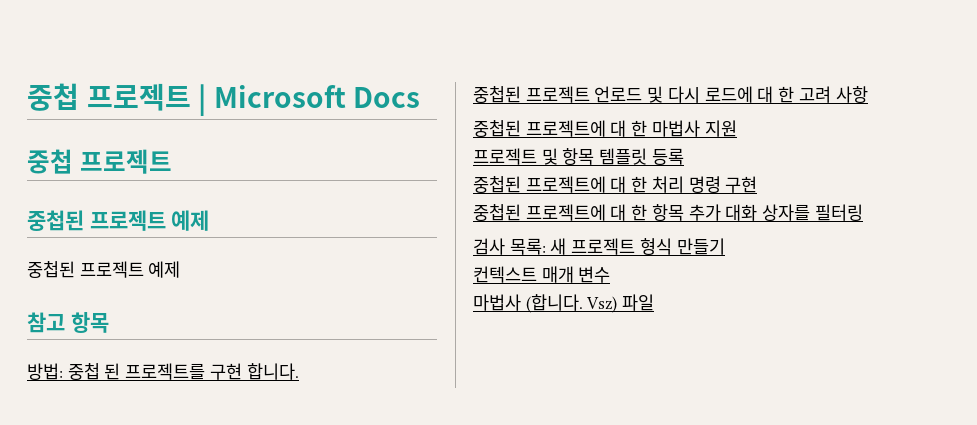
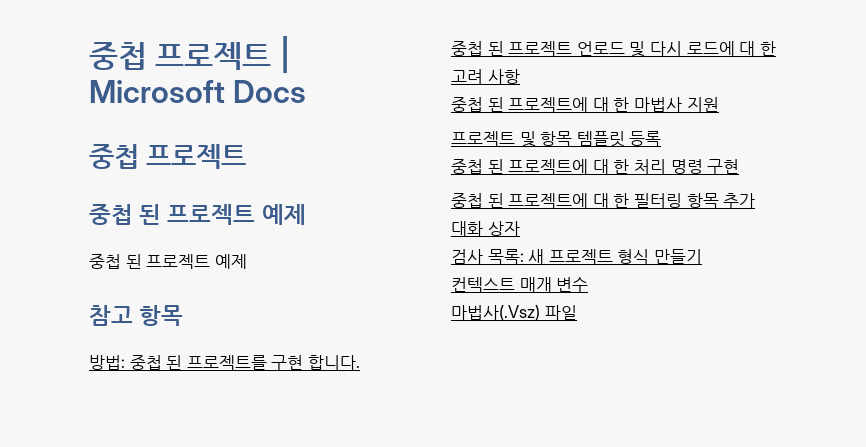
  중첩 프로젝트 | Microsoft Docs
  중첩 프로젝트
- 중첩된 프로젝트 예제
- 중첩된 프로젝트 예제
+ 중첩 된 프로젝트 예제
+ 중첩 된 프로젝트 예제
- 중첩된 프로젝트 언로드 및 다시 로드에 대 한 고려 사항
+ 중첩 된 프로젝트 언로드 및 다시 로드에 대 한 고려 사항
- 중첩된 프로젝트에 대 한 마법사 지원
+ 중첩 된 프로젝트에 대 한 마법사 지원
- 중첩된 프로젝트에 대 한 처리 명령 구현
+ 중첩 된 프로젝트에 대 한 처리 명령 구현
- 중첩된 프로젝트에 대 한 항목 추가 대화 상자를 필터링
+ 중첩 된 프로젝트에 대 한 필터링 항목 추가 대화 상자
- 마법사 (합니다. Vsz) 파일
+ 마법사(.Vsz) 파일

